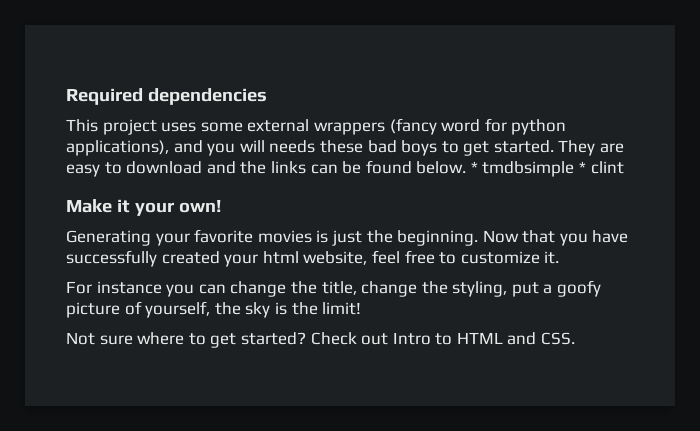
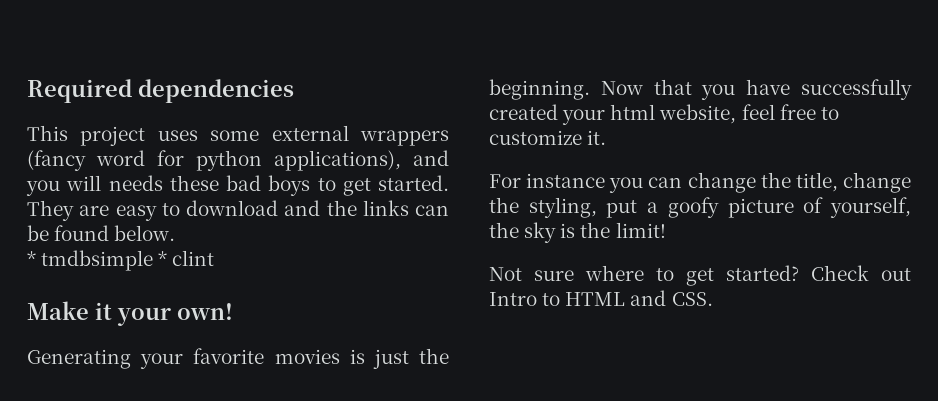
- They are easy to download and the links can be found below. * tmdbsimple * clint
+ They are easy to download and the links can be found below.
+ * tmdbsimple * clint

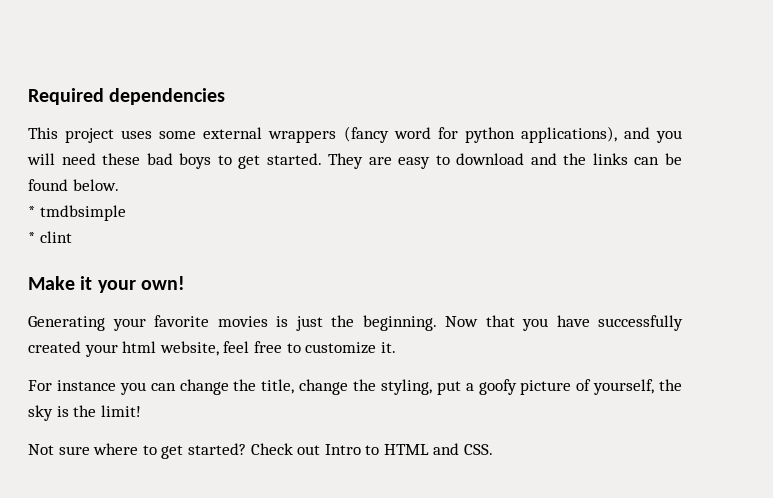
- This project uses some external wrappers (fancy word for python applications), and you will needs these bad boys to get started.
+ This project uses some external wrappers (fancy word for python applications), and you will need these bad boys to get started.
- * tmdbsimple * clint
+ * tmdbsimple
+ * clint

